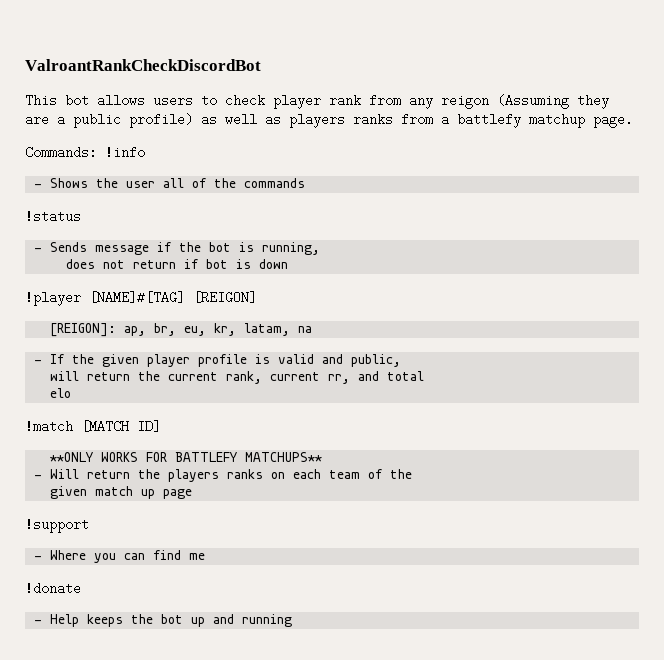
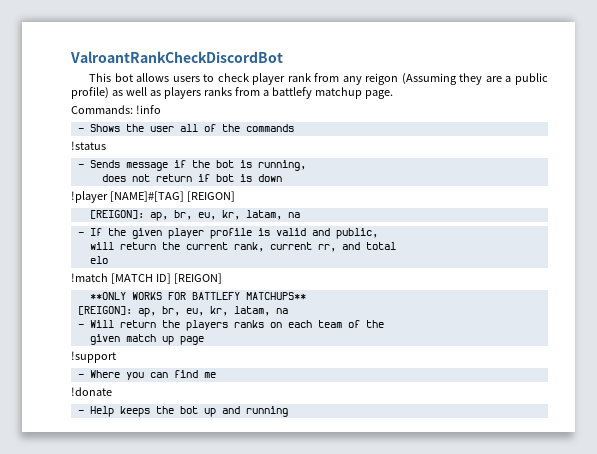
- !match [MATCH ID]
+ !match [MATCH ID] [REIGON]
  **ONLY WORKS FOR BATTLEFY MATCHUPS**
+ [REIGON]: ap, br, eu, kr, latam, na

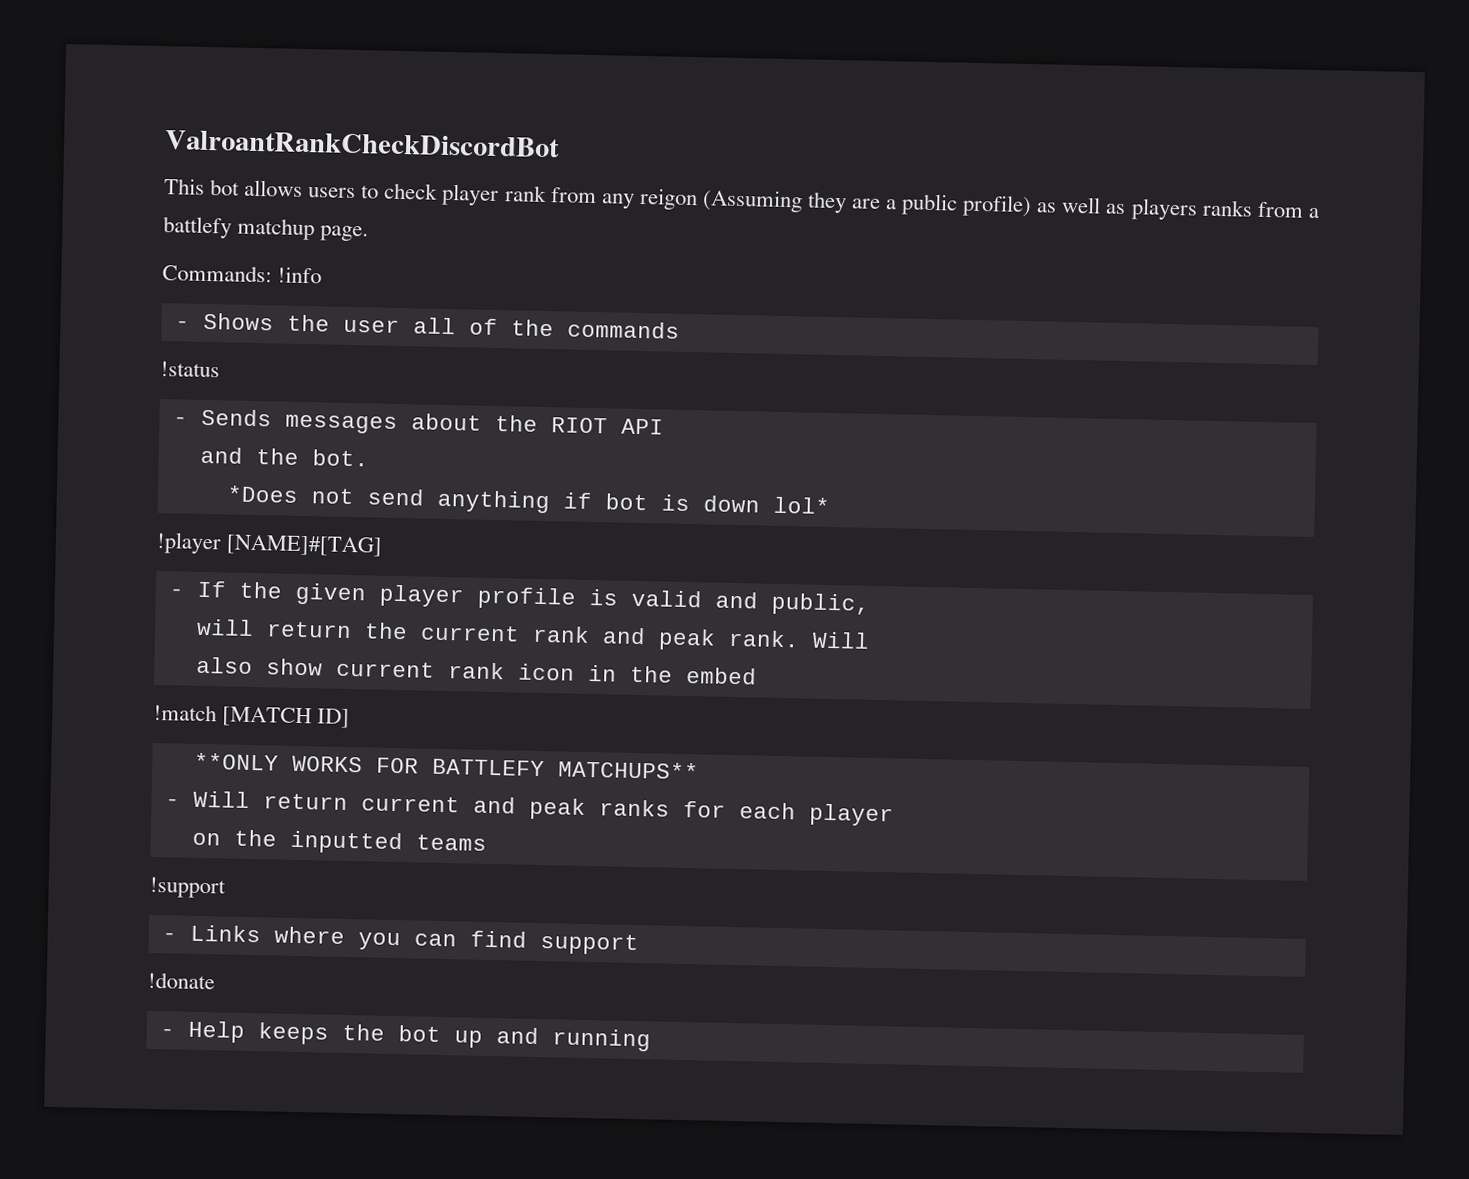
- - Sends message if the bot is running,
- does not return if bot is down
+ - Sends messages about the RIOT API
+ and the bot.
+ *Does not send anything if bot is down lol*
- !player [NAME]#[TAG] [REIGON]
- [REIGON]: ap, br, eu, kr, latam, na
+ !player [NAME]#[TAG]
- will return the current rank, current rr, and total
- elo
+ will return the current rank and peak rank. Will
+ also show current rank icon in the embed
- !match [MATCH ID] [REIGON]
+ !match [MATCH ID]
  **ONLY WORKS FOR BATTLEFY MATCHUPS**
- [REIGON]: ap, br, eu, kr, latam, na
- - Will return the players ranks on each team of the
- given match up page
+ - Will return current and peak ranks for each player
+ on the inputted teams
- - Where you can find me
+ - Links where you can find support

